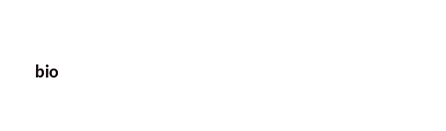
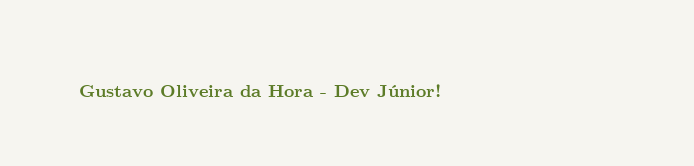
- bio
+ Gustavo Oliveira da Hora - Dev Júnior!

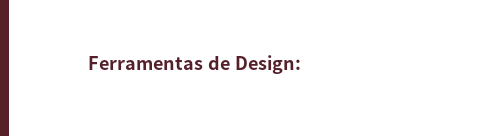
- Gustavo Oliveira da Hora - Dev Júnior!
+ Ferramentas de Design:

